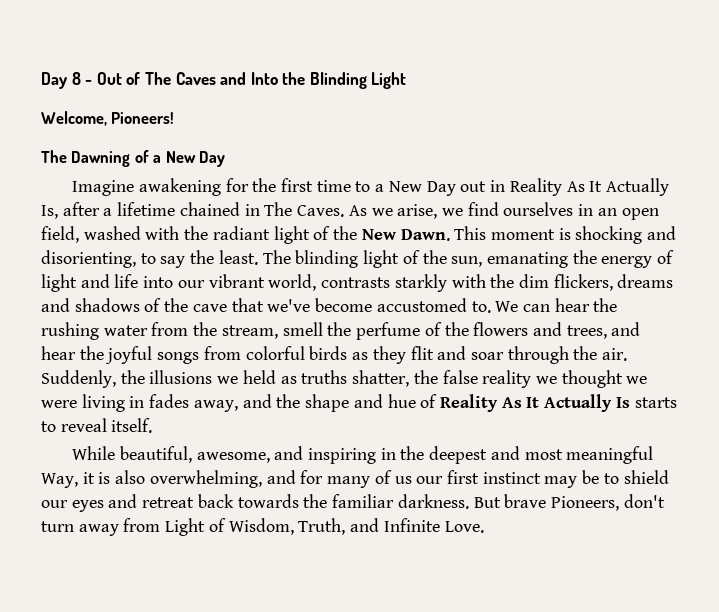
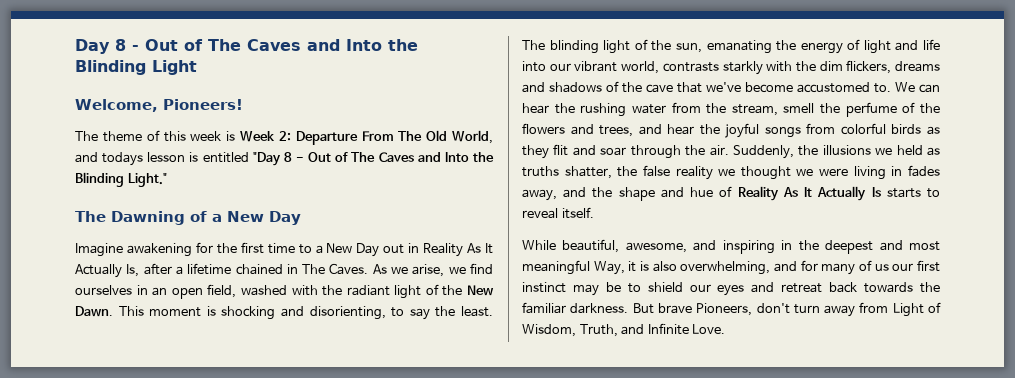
+ The theme of this week is Week 2: Departure From The Old World, and todays lesson is entitled "Day 8 - Out of The Caves and Into the Blinding Light."

